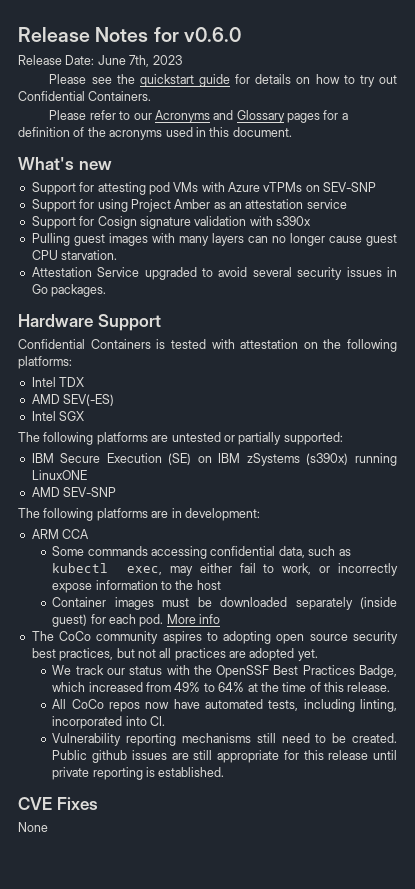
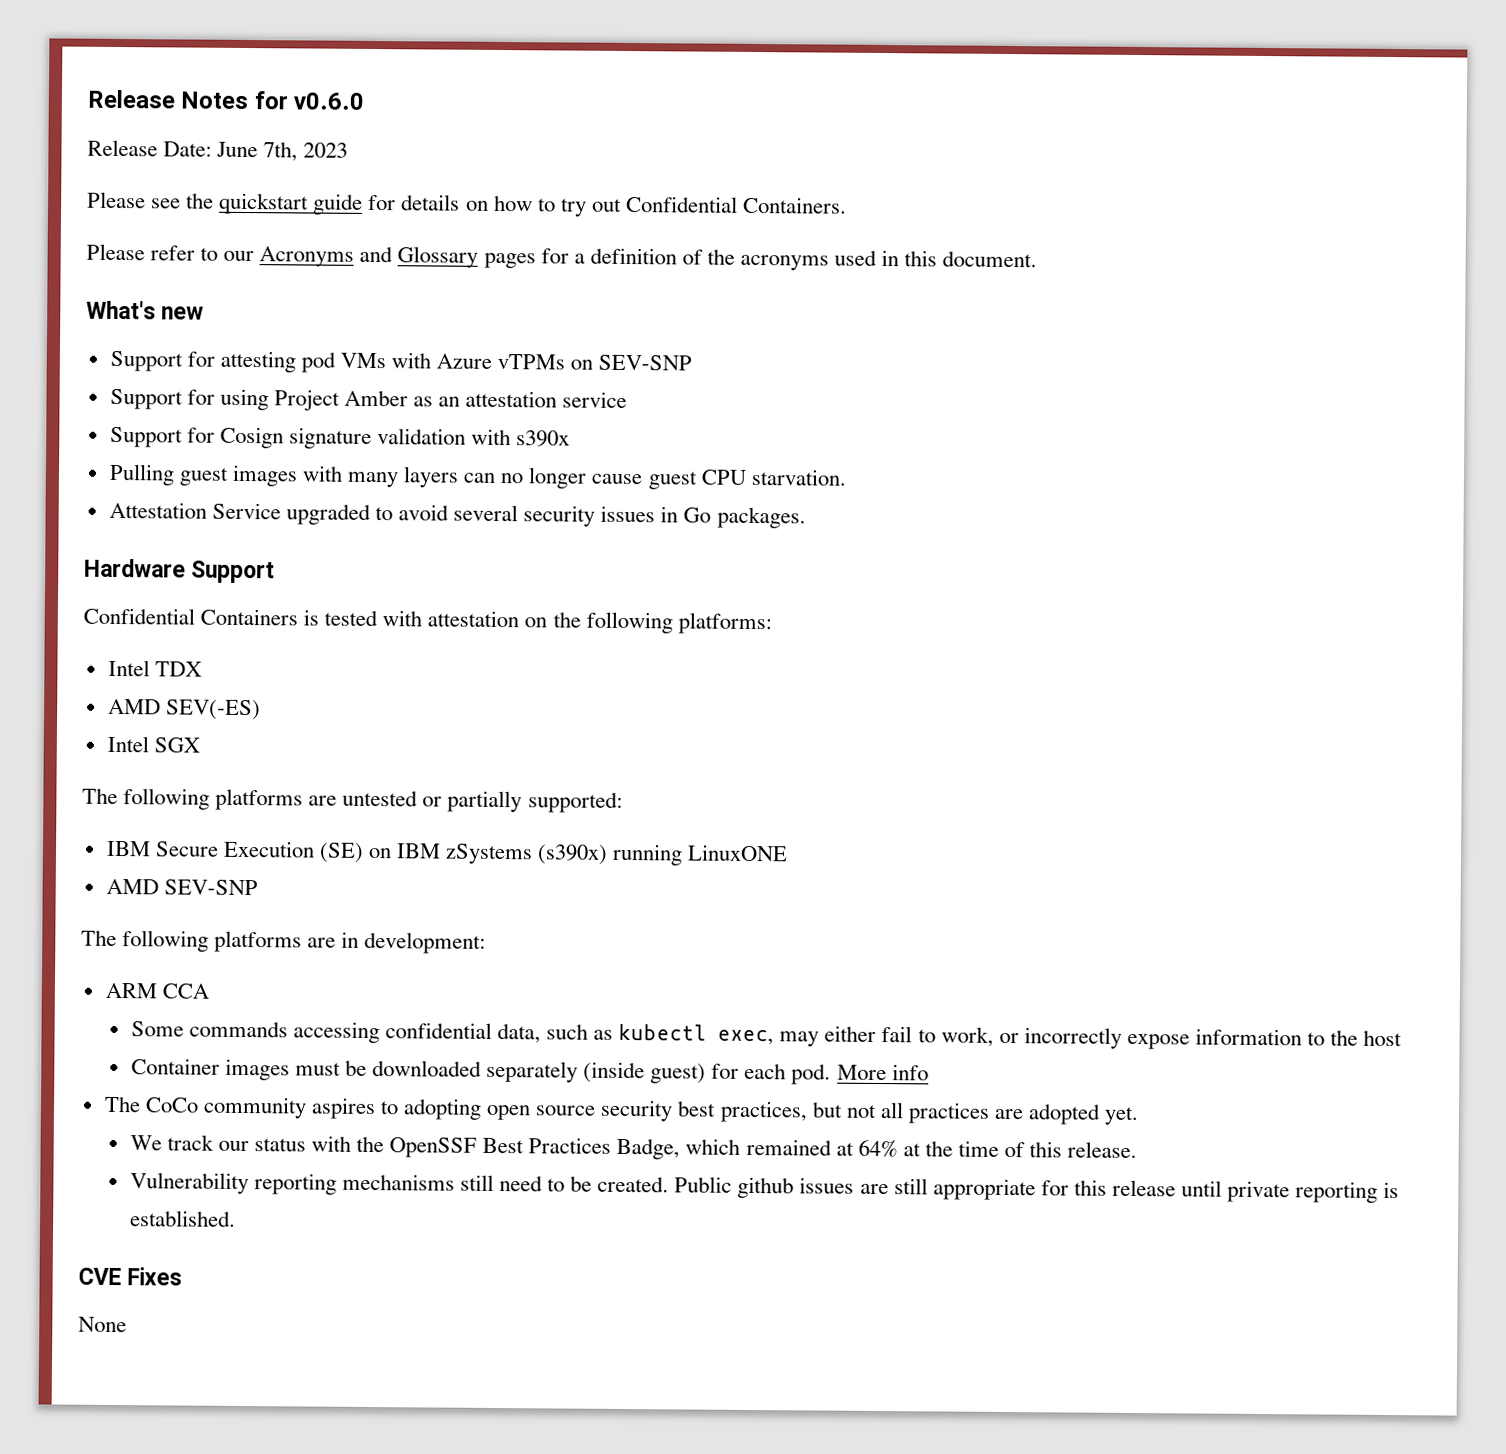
- We track our status with the OpenSSF Best Practices Badge, which increased from 49% to 64% at the time of this release.
+ We track our status with the OpenSSF Best Practices Badge, which remained at 64% at the time of this release.
- All CoCo repos now have automated tests, including linting, incorporated into CI.

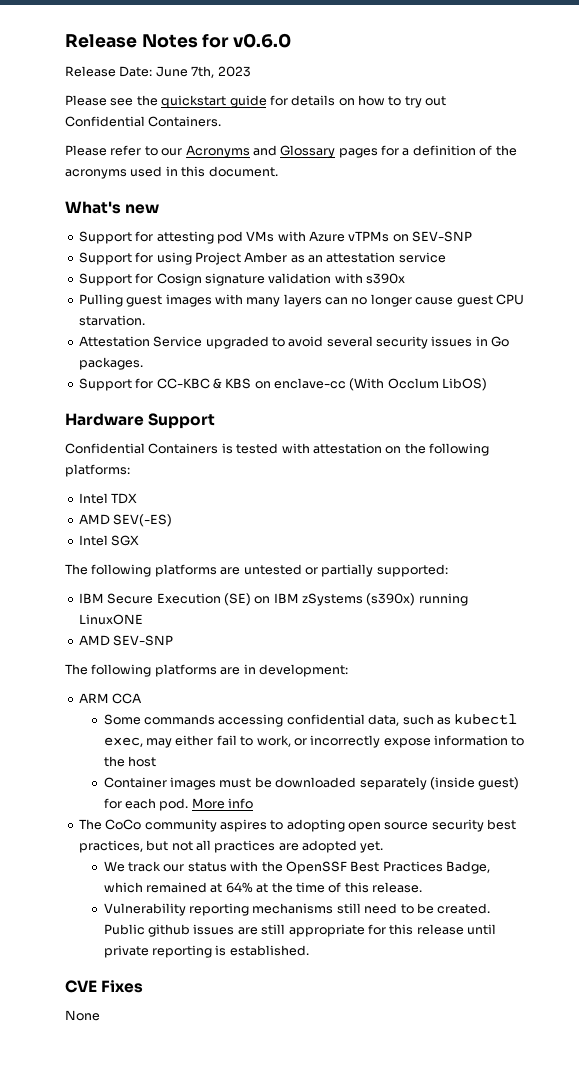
+ Support for CC-KBC & KBS on enclave-cc (With Occlum LibOS)

